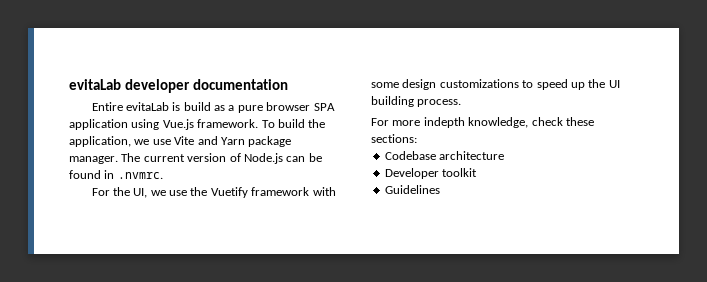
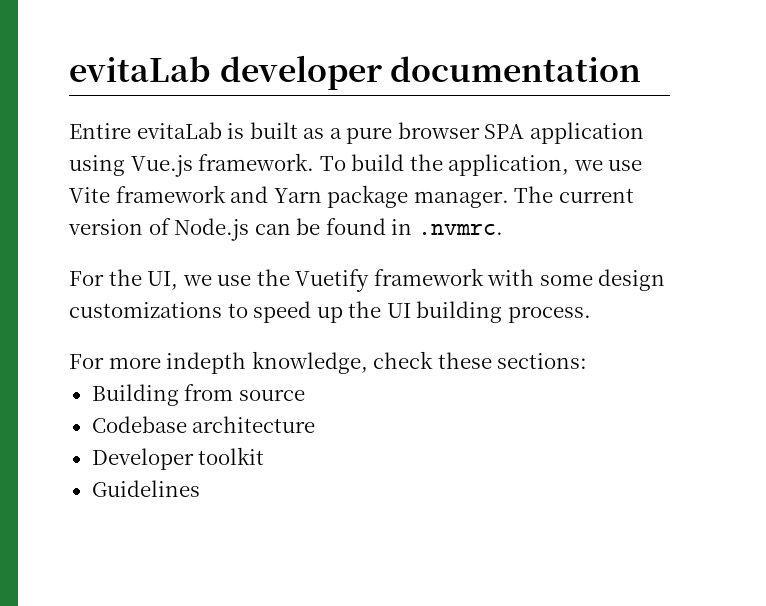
- Entire evitaLab is build as a pure browser SPA application using Vue.js framework.
+ Entire evitaLab is built as a pure browser SPA application using Vue.js framework.
- To build the application, we use Vite and Yarn package manager.
+ To build the application, we use Vite framework and Yarn package manager.
+ Building from source

